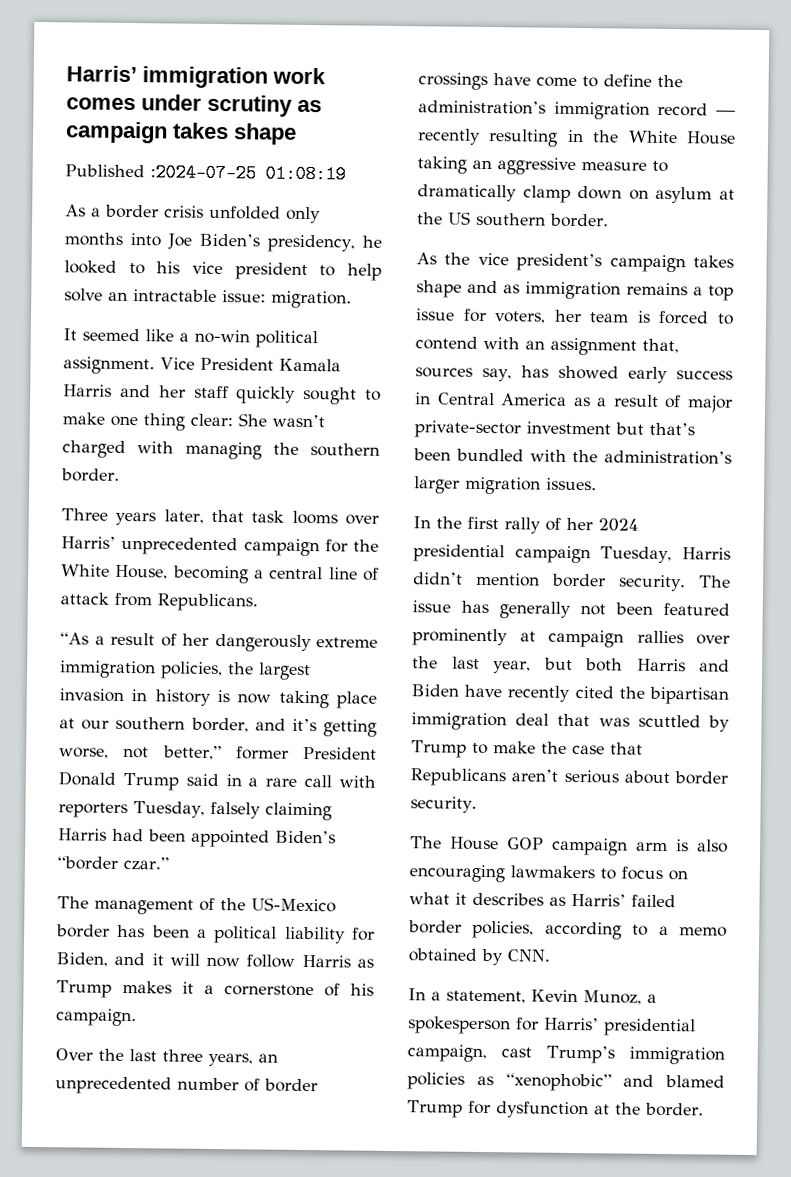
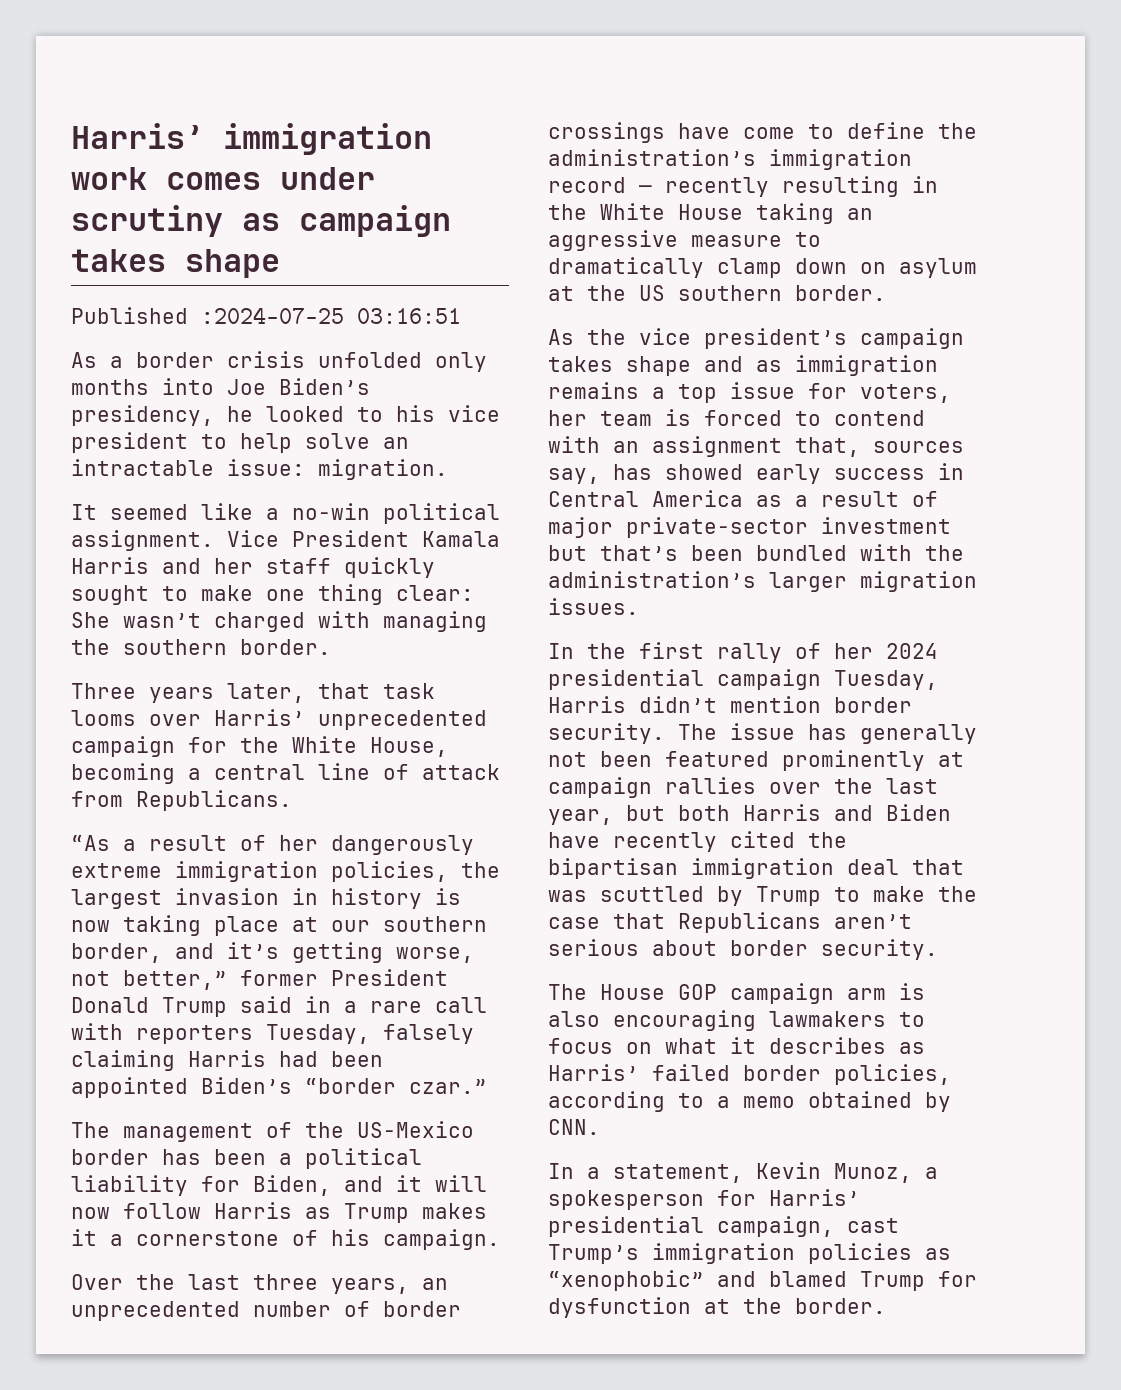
- Published :2024-07-25 01:08:19
+ Published :2024-07-25 03:16:51

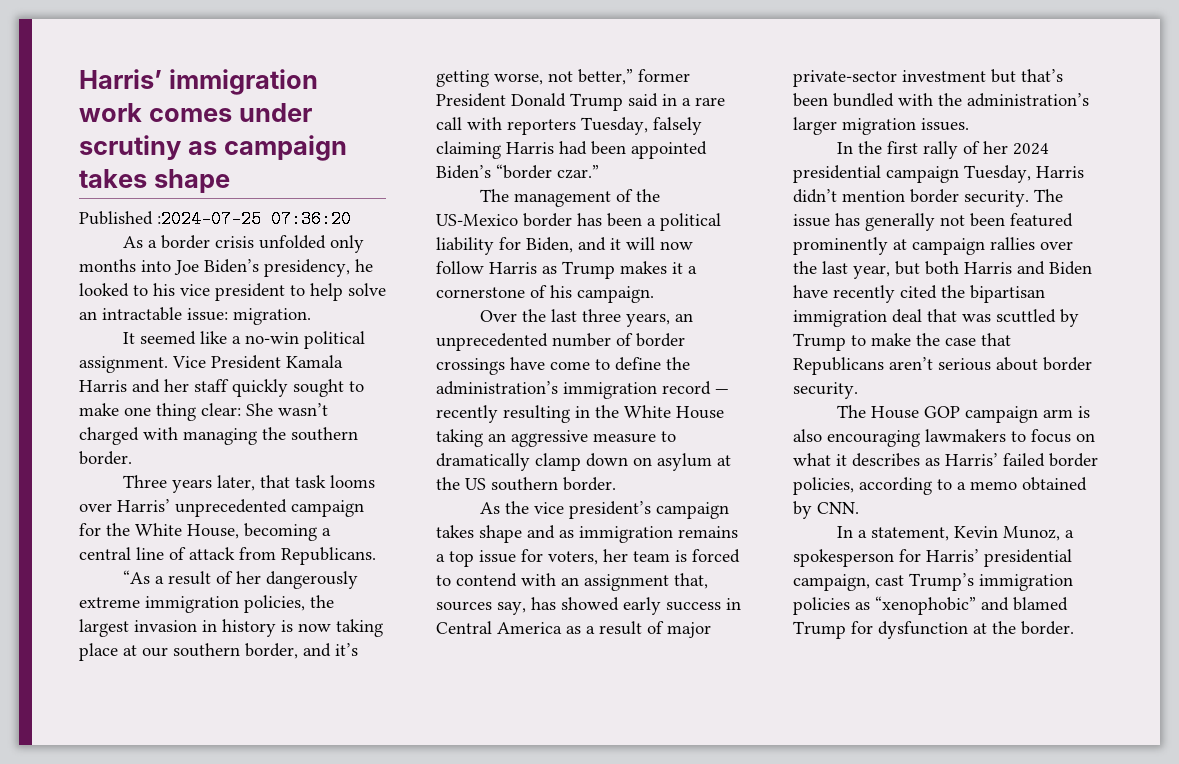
- Published :2024-07-25 03:16:51
+ Published :2024-07-25 07:36:20

